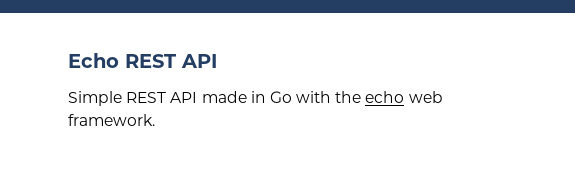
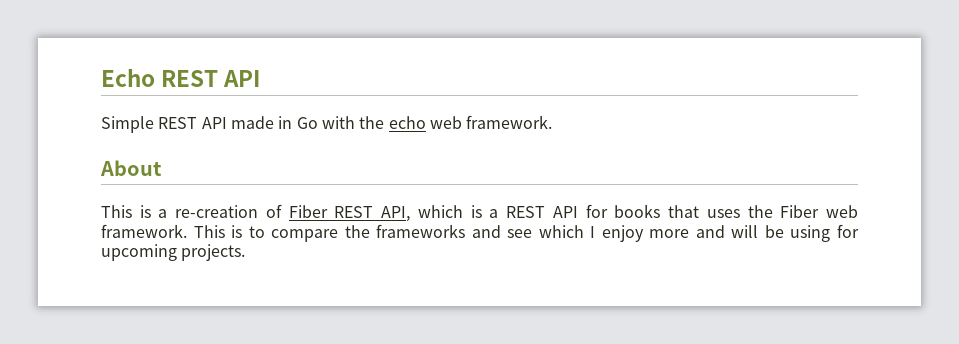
+ About
+ This is a re-creation of Fiber REST API, which is a REST API for books that uses the Fiber web framework. This is to compare the frameworks and see which I enjoy more and will be using for upcoming projects.

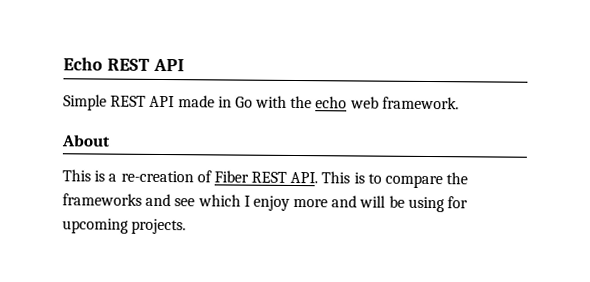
- This is a re-creation of Fiber REST API, which is a REST API for books that uses the Fiber web framework. This is to compare the frameworks and see which I enjoy more and will be using for upcoming projects.
+ This is a re-creation of Fiber REST API. This is to compare the frameworks and see which I enjoy more and will be using for upcoming projects.

